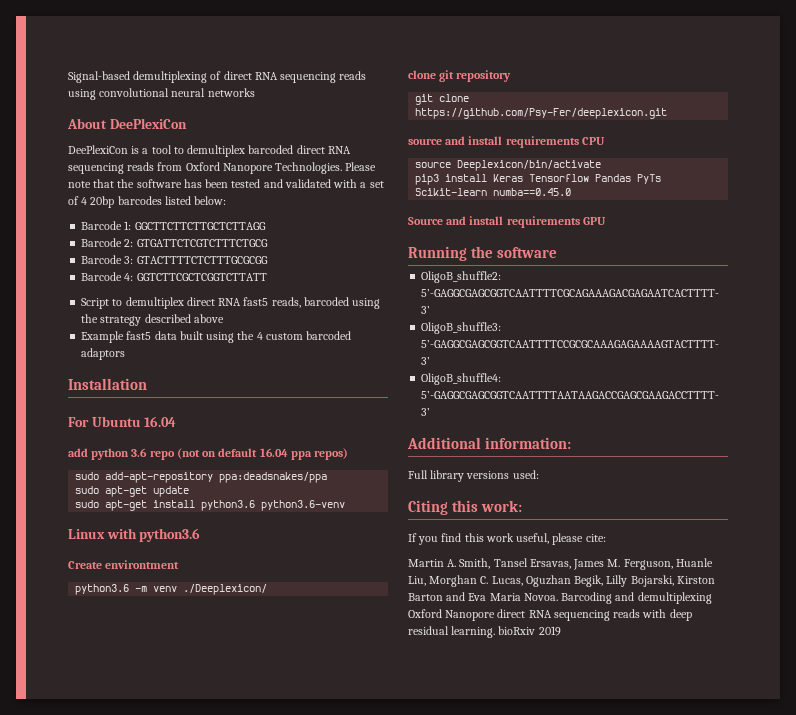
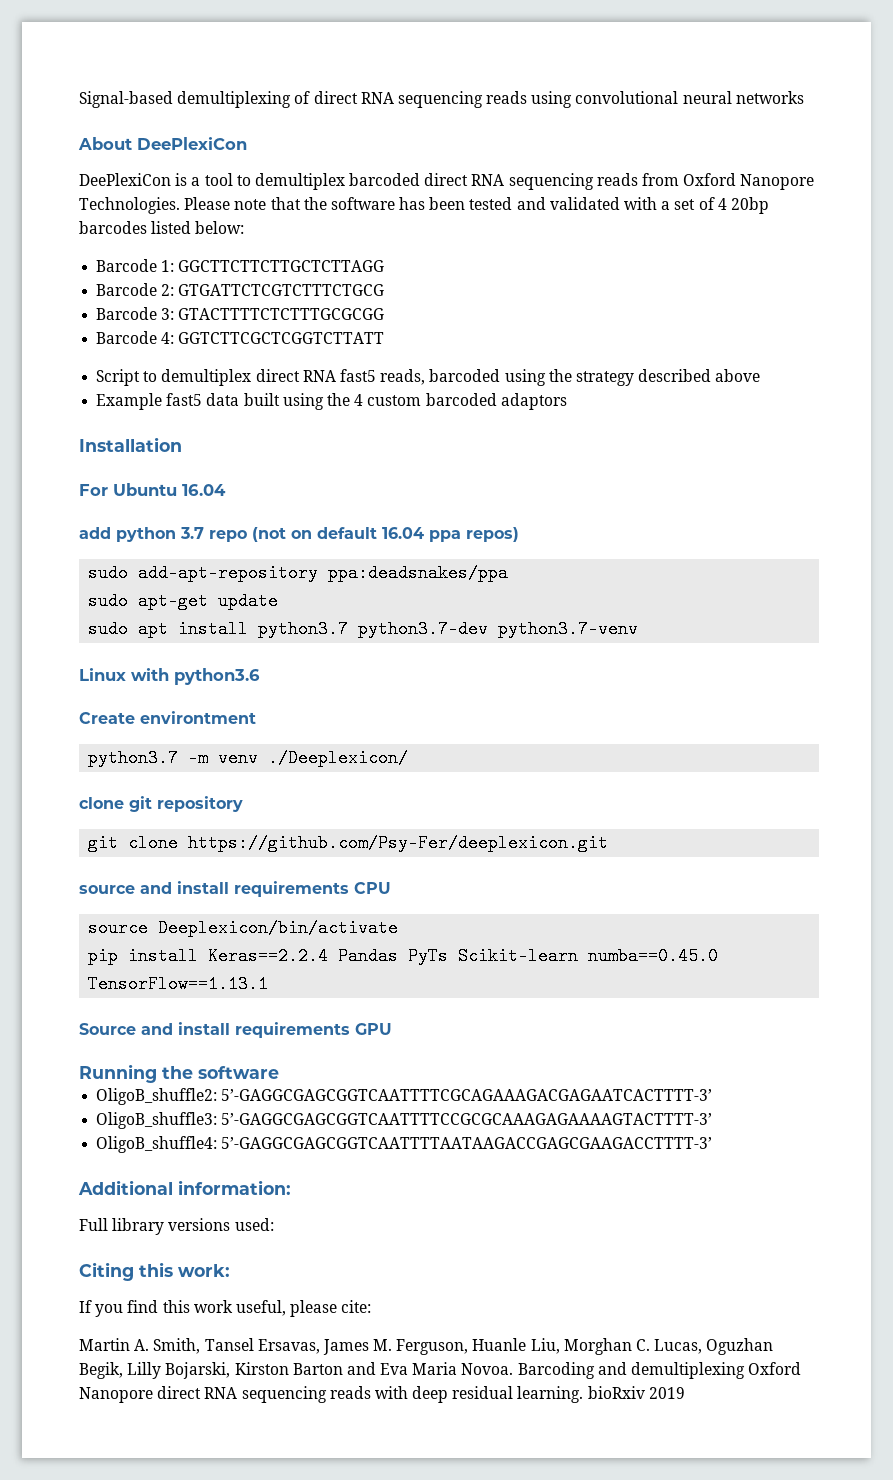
- add python 3.6 repo (not on default 16.04 ppa repos)
+ add python 3.7 repo (not on default 16.04 ppa repos)
- sudo apt-get install python3.6 python3.6-venv
+ sudo apt install python3.7 python3.7-dev python3.7-venv
- python3.6 -m venv ./Deeplexicon/
+ python3.7 -m venv ./Deeplexicon/
- pip3 install Keras Tensorflow Pandas PyTs Scikit-learn numba==0.45.0
+ pip install Keras==2.2.4 Pandas PyTs Scikit-learn numba==0.45.0 TensorFlow==1.13.1

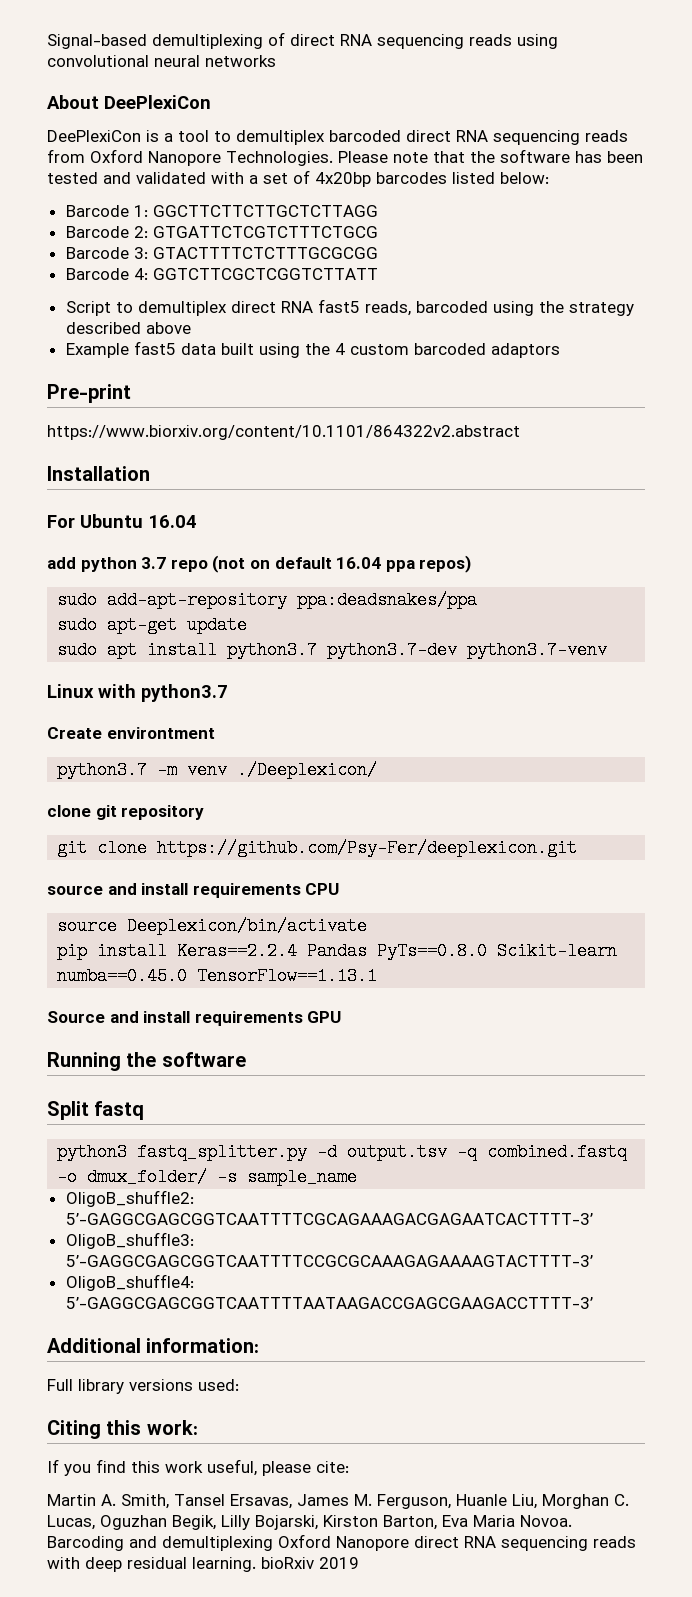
- Please note that the software has been tested and validated with a set of 4 20bp barcodes listed below:
+ Please note that the software has been tested and validated with a set of 4x20bp barcodes listed below:
+ Pre-print
+ https://www.biorxiv.org/content/10.1101/864322v2.abstract
- Linux with python3.6
+ Linux with python3.7
- pip install Keras==2.2.4 Pandas PyTs Scikit-learn numba==0.45.0 TensorFlow==1.13.1
+ pip install Keras==2.2.4 Pandas PyTs==0.8.0 Scikit-learn numba==0.45.0 TensorFlow==1.13.1
+ Split fastq
+ python3 fastq_splitter.py -d output.tsv -q combined.fastq -o dmux_folder/ -s sample_name
- Martin A. Smith, Tansel Ersavas, James M. Ferguson, Huanle Liu, Morghan C. Lucas, Oguzhan Begik, Lilly Bojarski, Kirston Barton and Eva Maria Novoa.
+ Martin A. Smith, Tansel Ersavas, James M. Ferguson, Huanle Liu, Morghan C. Lucas, Oguzhan Begik, Lilly Bojarski, Kirston Barton, Eva Maria Novoa.

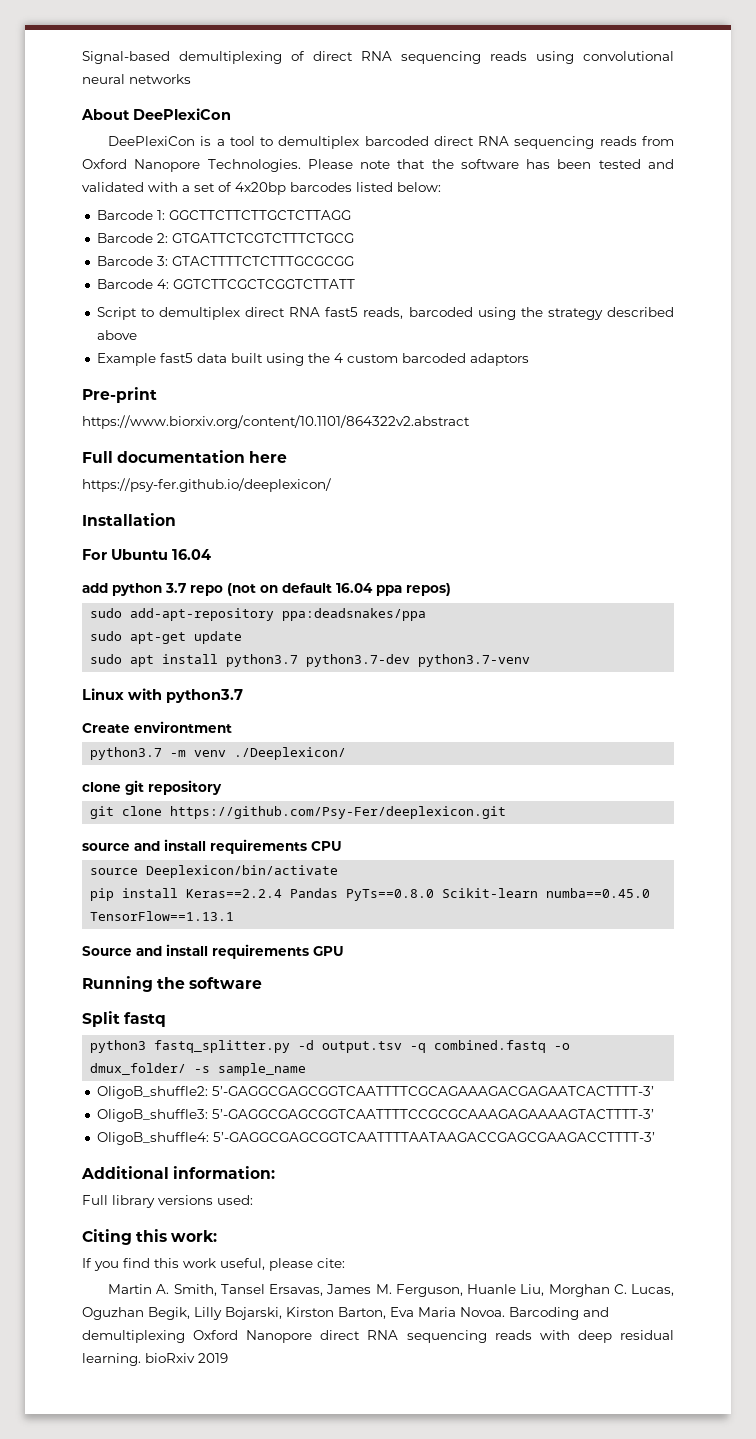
+ Full documentation here
+ https://psy-fer.github.io/deeplexicon/

